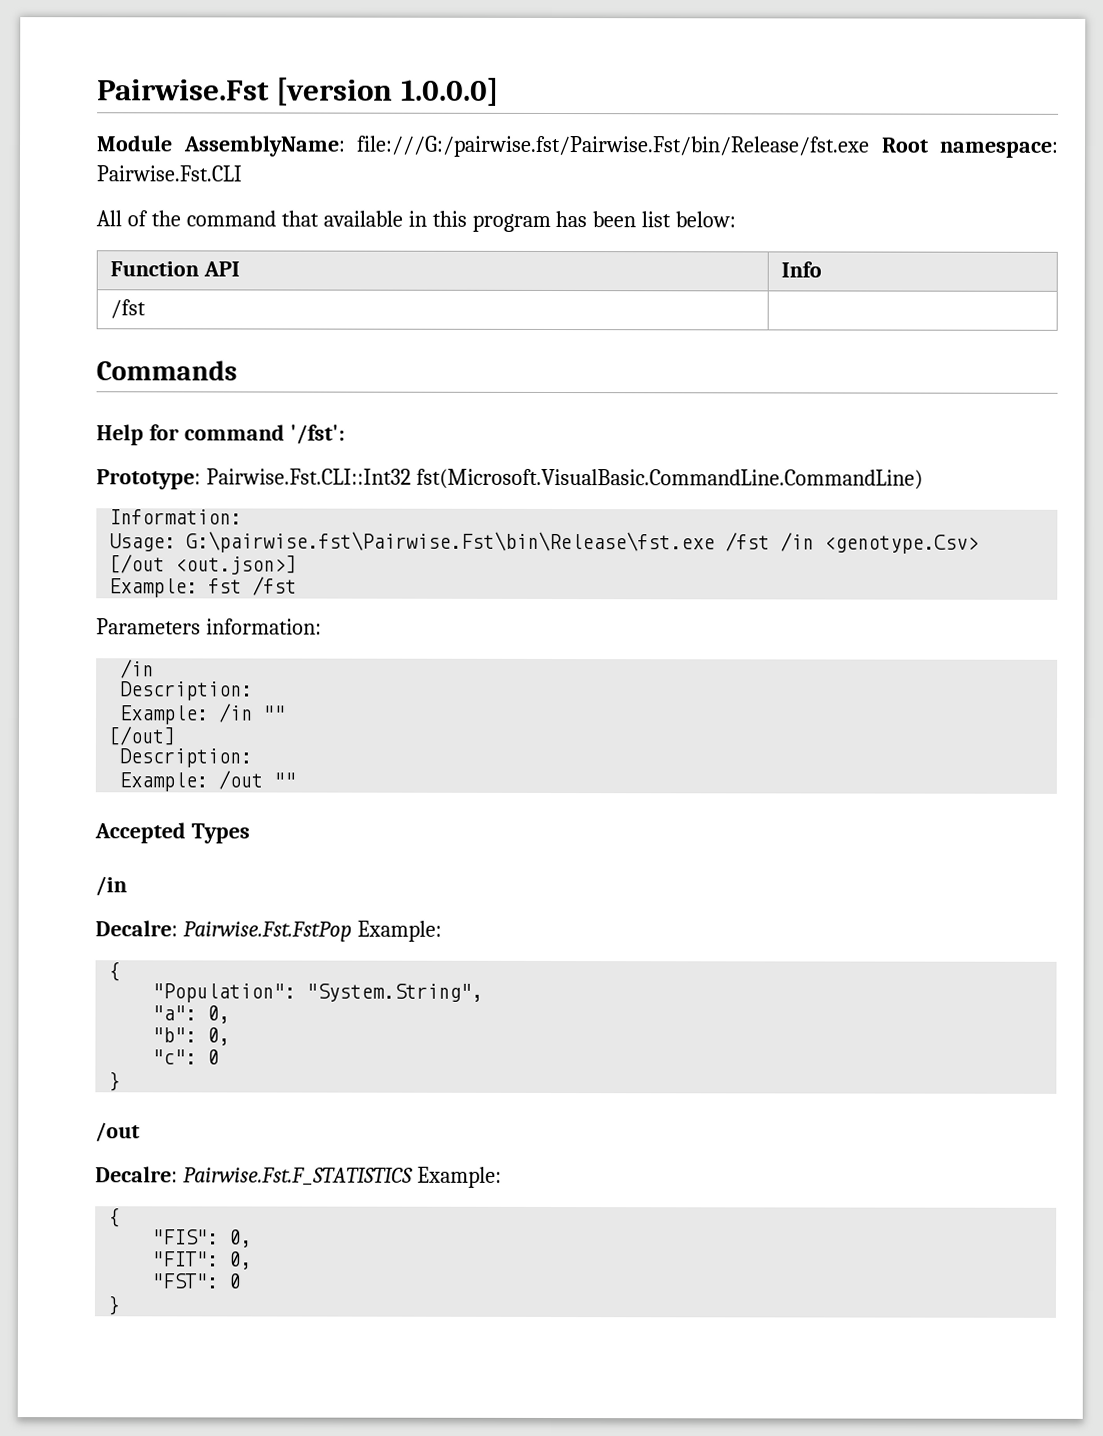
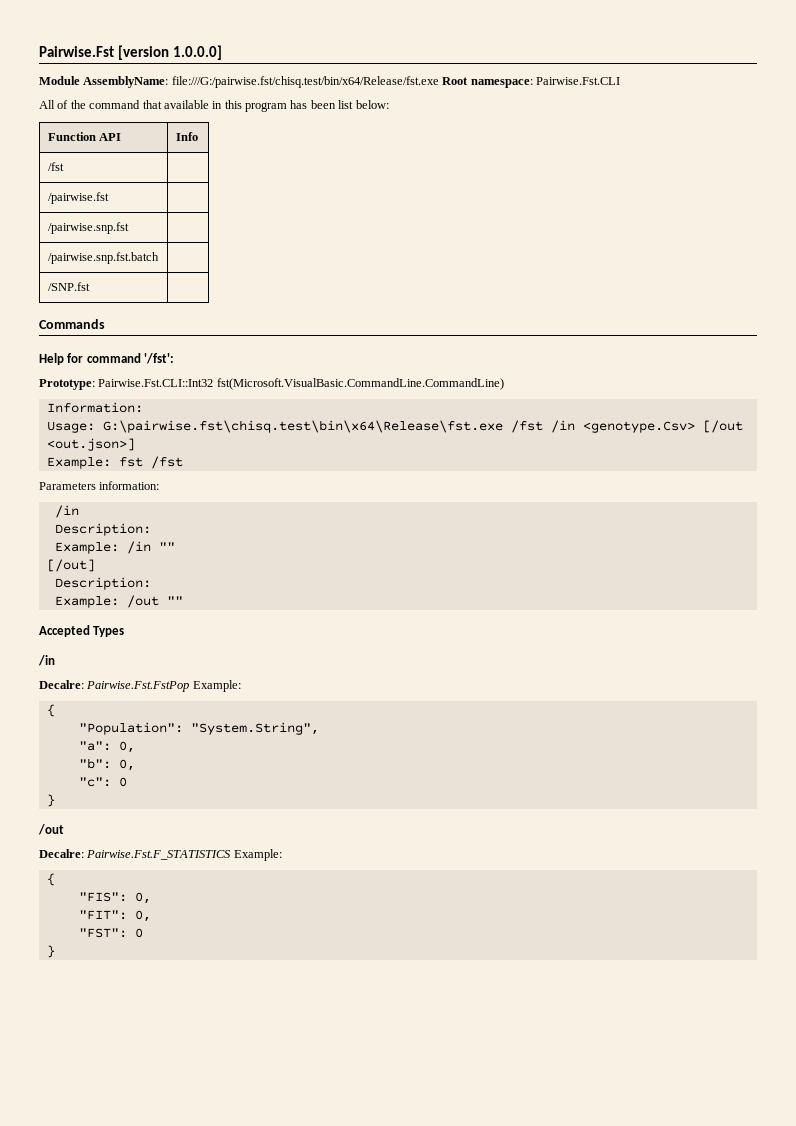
- Module AssemblyName: file:///G:/pairwise.fst/Pairwise.Fst/bin/Release/fst.exe Root namespace: Pairwise.Fst.CLI
+ Module AssemblyName: file:///G:/pairwise.fst/chisq.test/bin/x64/Release/fst.exe Root namespace: Pairwise.Fst.CLI
+ /pairwise.fst |
+ /pairwise.snp.fst |
+ /pairwise.snp.fst.batch |
+ /SNP.fst |
- Usage: G:\pairwise.fst\Pairwise.Fst\bin\Release\fst.exe /fst /in <genotype.Csv> [/out <out.json>]
+ Usage: G:\pairwise.fst\chisq.test\bin\x64\Release\fst.exe /fst /in <genotype.Csv> [/out <out.json>]

